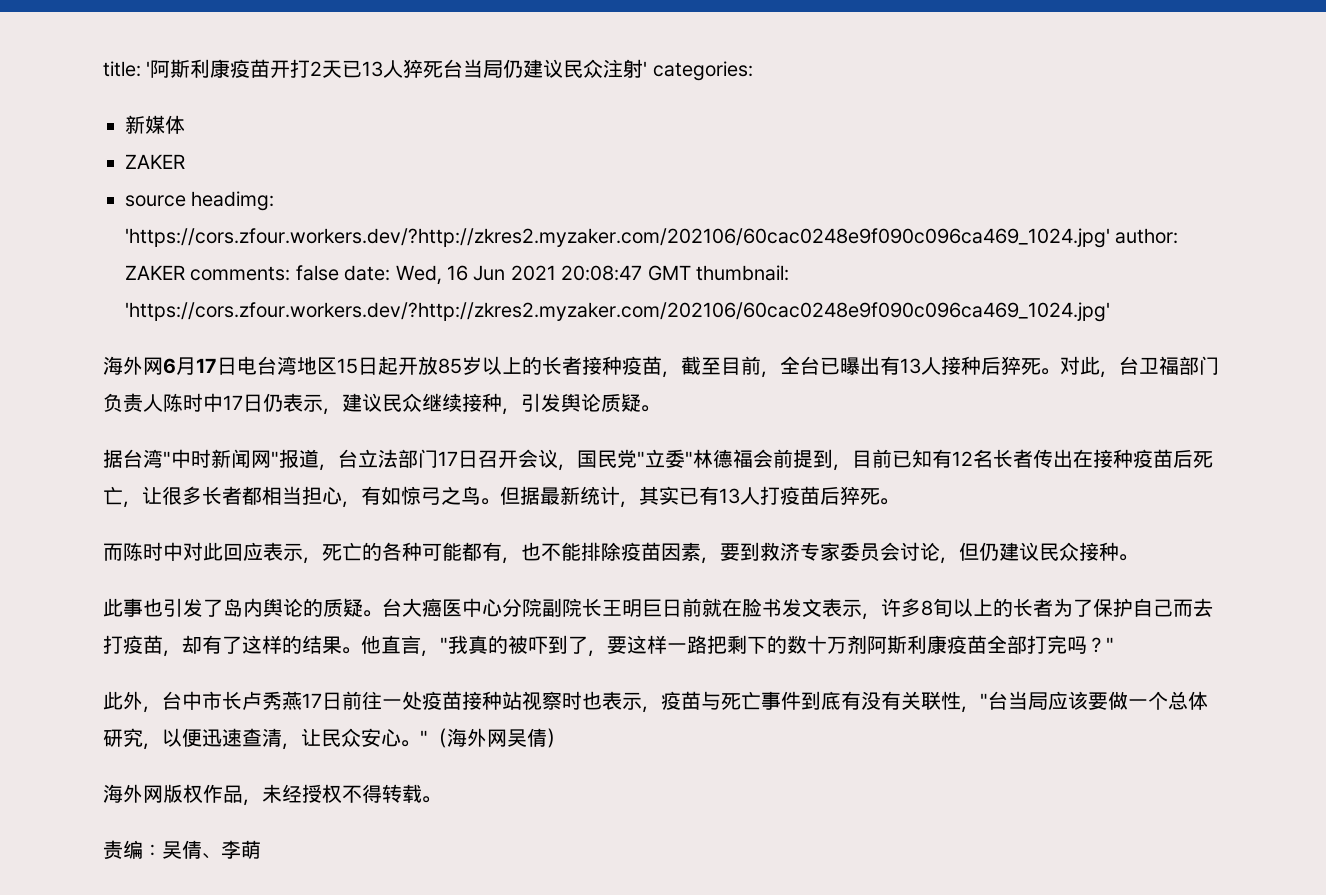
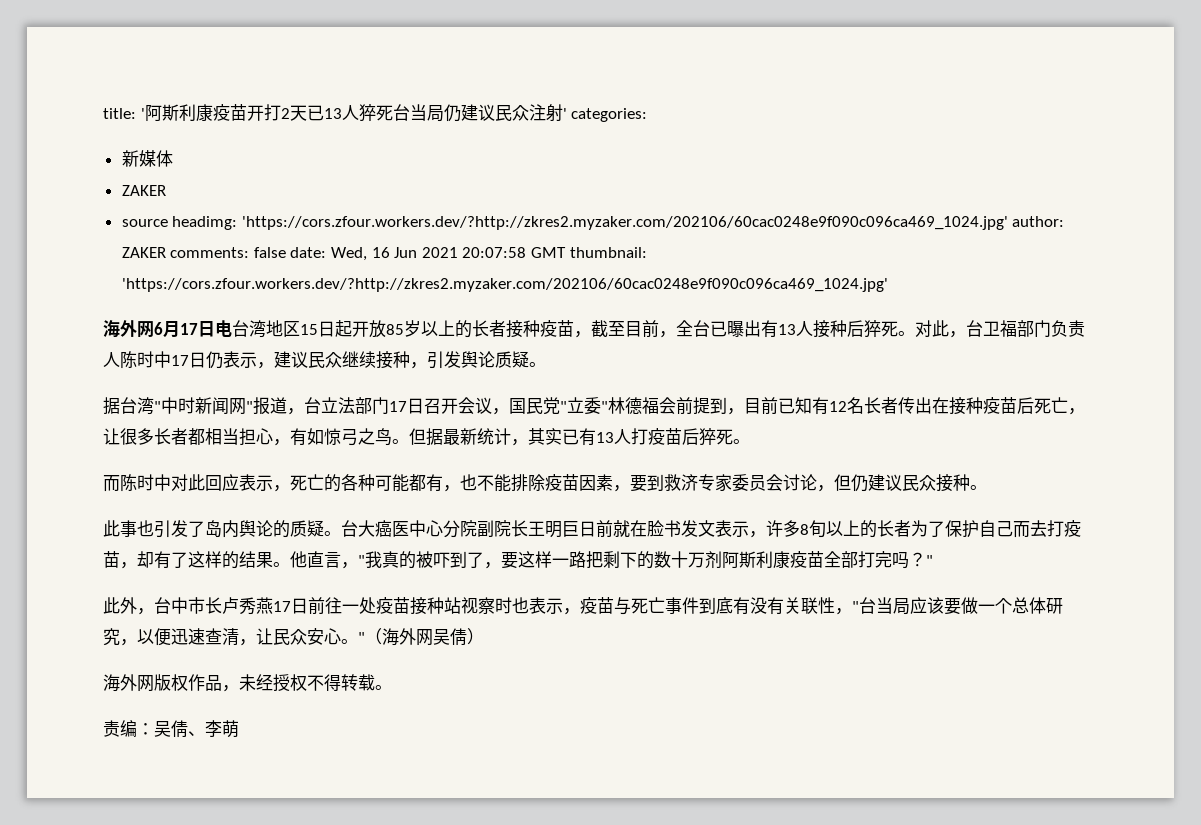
- source headimg: 'https://cors.zfour.workers.dev/?http://zkres2.myzaker.com/202106/60cac0248e9f090c096ca469_1024.jpg' author: ZAKER comments: false date: Wed, 16 Jun 2021 20:08:47 GMT thumbnail: 'https://cors.zfour.workers.dev/?http://zkres2.myzaker.com/202106/60cac0248e9f090c096ca469_1024.jpg'
+ source headimg: 'https://cors.zfour.workers.dev/?http://zkres2.myzaker.com/202106/60cac0248e9f090c096ca469_1024.jpg' author: ZAKER comments: false date: Wed, 16 Jun 2021 20:07:58 GMT thumbnail: 'https://cors.zfour.workers.dev/?http://zkres2.myzaker.com/202106/60cac0248e9f090c096ca469_1024.jpg'

